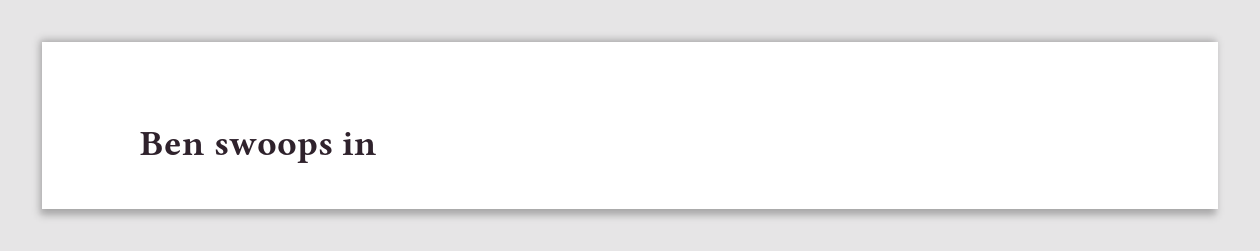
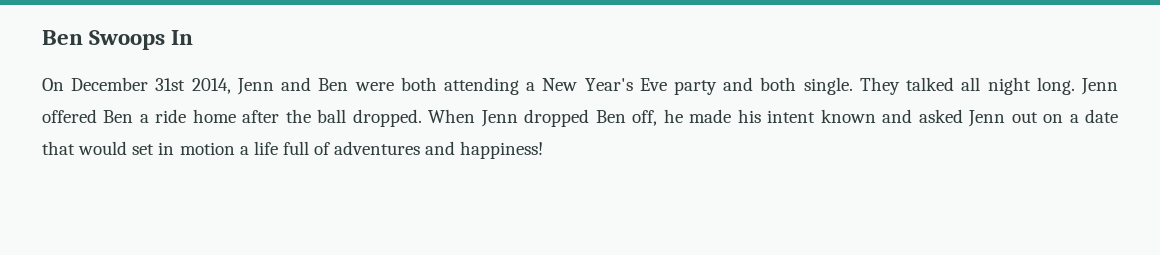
- Ben swoops in
+ Ben Swoops In
+ On December 31st 2014, Jenn and Ben were both attending a New Year's Eve party and both single. They talked all night long. Jenn offered Ben a ride home after the ball dropped. When Jenn dropped Ben off, he made his intent known and asked Jenn out on a date that would set in motion a life full of adventures and happiness!

